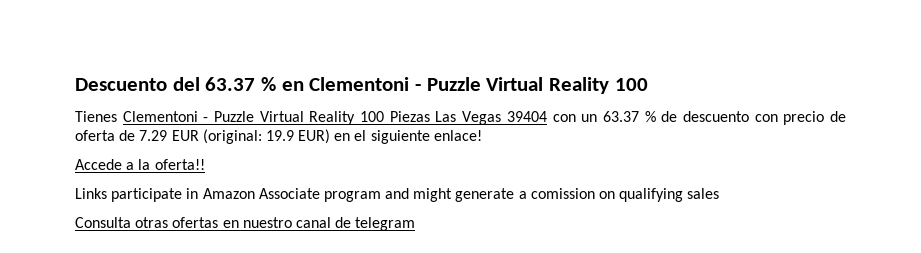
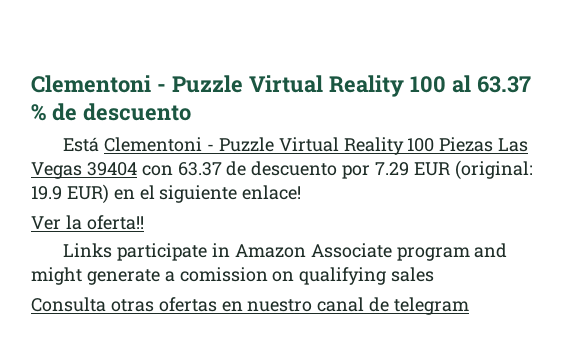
- Descuento del 63.37 % en Clementoni - Puzzle Virtual Reality 100
- Tienes Clementoni - Puzzle Virtual Reality 100 Piezas Las Vegas 39404 con un 63.37 % de descuento con precio de oferta de 7.29 EUR (original: 19.9 EUR) en el siguiente enlace!
+ Clementoni - Puzzle Virtual Reality 100 al 63.37 % de descuento
+ Está Clementoni - Puzzle Virtual Reality 100 Piezas Las Vegas 39404 con 63.37 de descuento por 7.29 EUR (original: 19.9 EUR) en el siguiente enlace!
- Accede a la oferta!!
+ Ver la oferta!!

